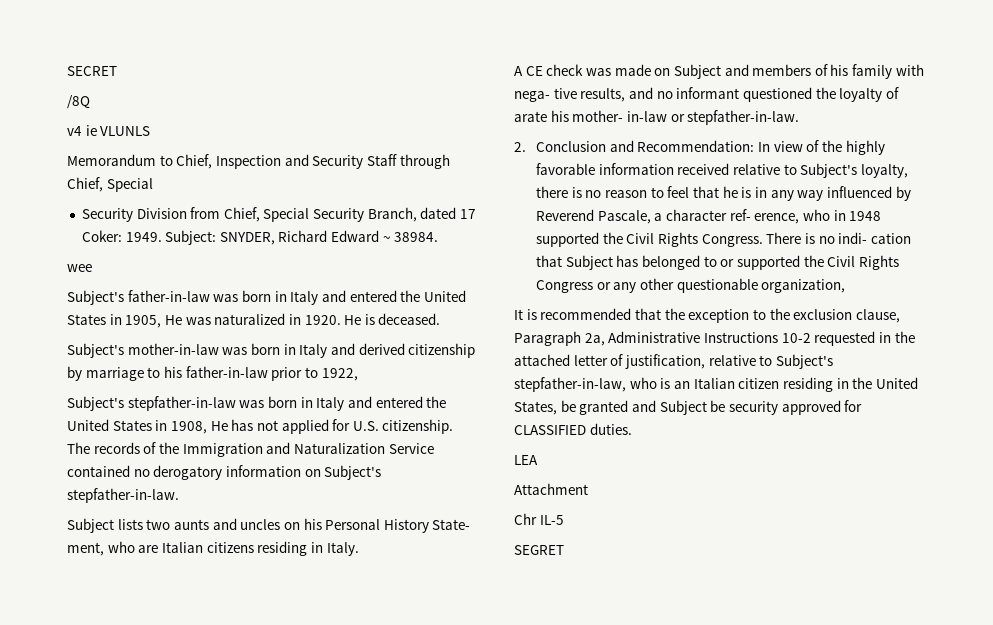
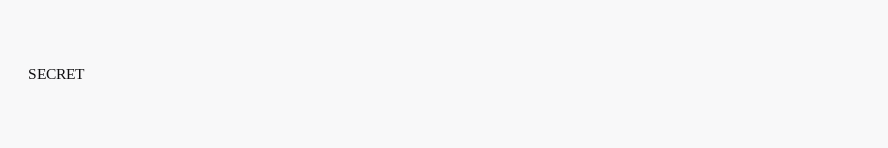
- /8Q
- v4 ie VLUNLS
- Memorandum to Chief, Inspection and Security Staff through Chief, Special
- Security Division from Chief, Special Security Branch, dated 17 Coker: 1949. Subject: SNYDER, Richard Edward ~ 38984.
- wee
- Subject's father-in-law was born in Italy and entered the United States in 1905, He was naturalized in 1920. He is deceased.
- Subject's mother-in-law was born in Italy and derived citizenship by marriage to his father-in-law prior to 1922,
- Subject's stepfather-in-law was born in Italy and entered the United States in 1908, He has not applied for U.S. citizenship. The records of the Immigration and Naturalization Service contained no derogatory information on Subject's stepfather-in-law.
- Subject lists two aunts and uncles on his Personal History State- ment, who are Italian citizens residing in Italy.
- A CE check was made on Subject and members of his family with nega- tive results, and no informant questioned the loyalty of arate his mother- in-law or stepfather-in-law.
- 2. Conclusion and Recommendation: In view of the highly favorable information received relative to Subject's loyalty, there is no reason to feel that he is in any way influenced by Reverend Pascale, a character ref- erence, who in 1948 supported the Civil Rights Congress. There is no indi- cation that Subject has belonged to or supported the Civil Rights Congress or any other questionable organization,
- It is recommended that the exception to the exclusion clause, Paragraph 2a, Administrative Instructions 10-2 requested in the attached letter of justification, relative to Subject's stepfather-in-law, who is an Italian citizen residing in the United States, be granted and Subject be security approved for CLASSIFIED duties.
- LEA
- Attachment
- Chr IL-5
- SEGRET

